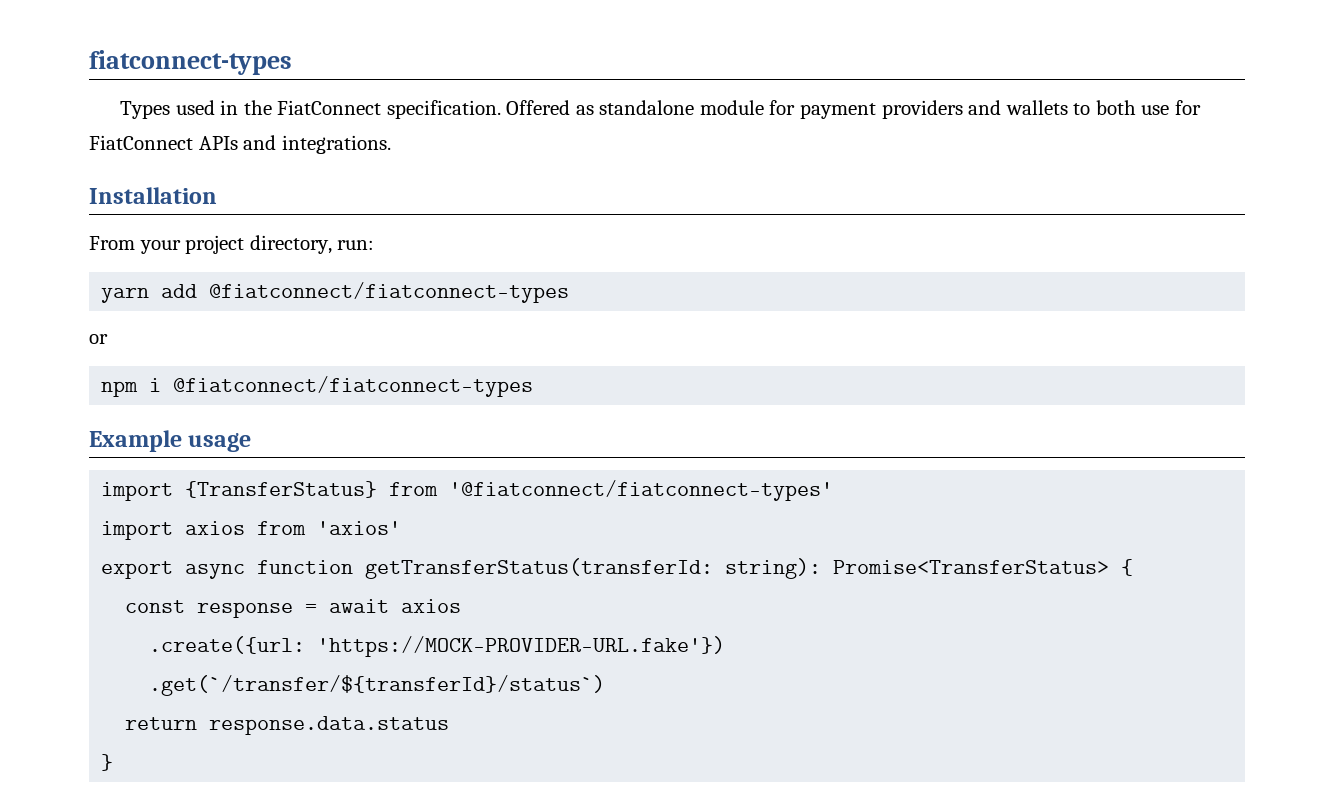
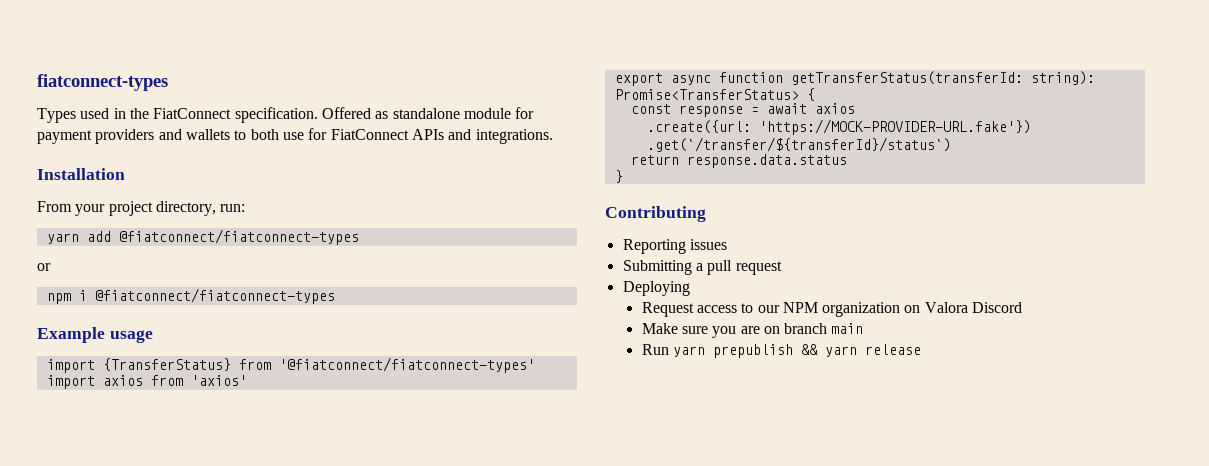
+ Contributing
+ Reporting issues
+ Submitting a pull request
+ Deploying
+ Request access to our NPM organization on Valora Discord
+ Make sure you are on branch main
+ Run yarn prepublish && yarn release

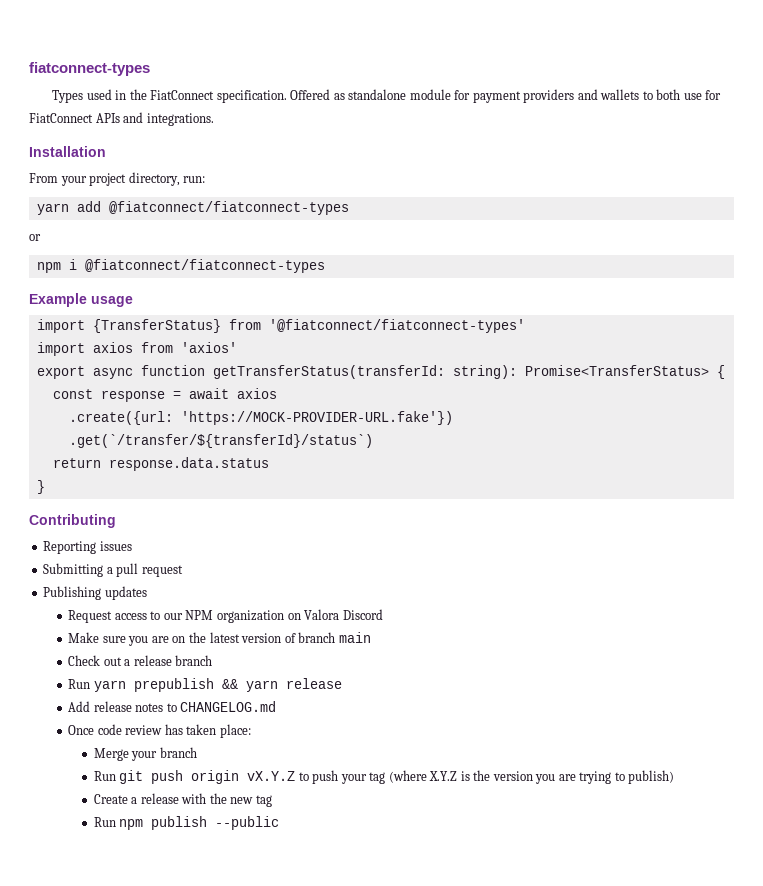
- Deploying
+ Publishing updates
- Make sure you are on branch main
+ Make sure you are on the latest version of branch main
+ Check out a release branch
+ Add release notes to CHANGELOG.md
+ Once code review has taken place:
+ Merge your branch
+ Run git push origin vX.Y.Z to push your tag (where X.Y.Z is the version you are trying to publish)
+ Create a release with the new tag
+ Run npm publish --public

